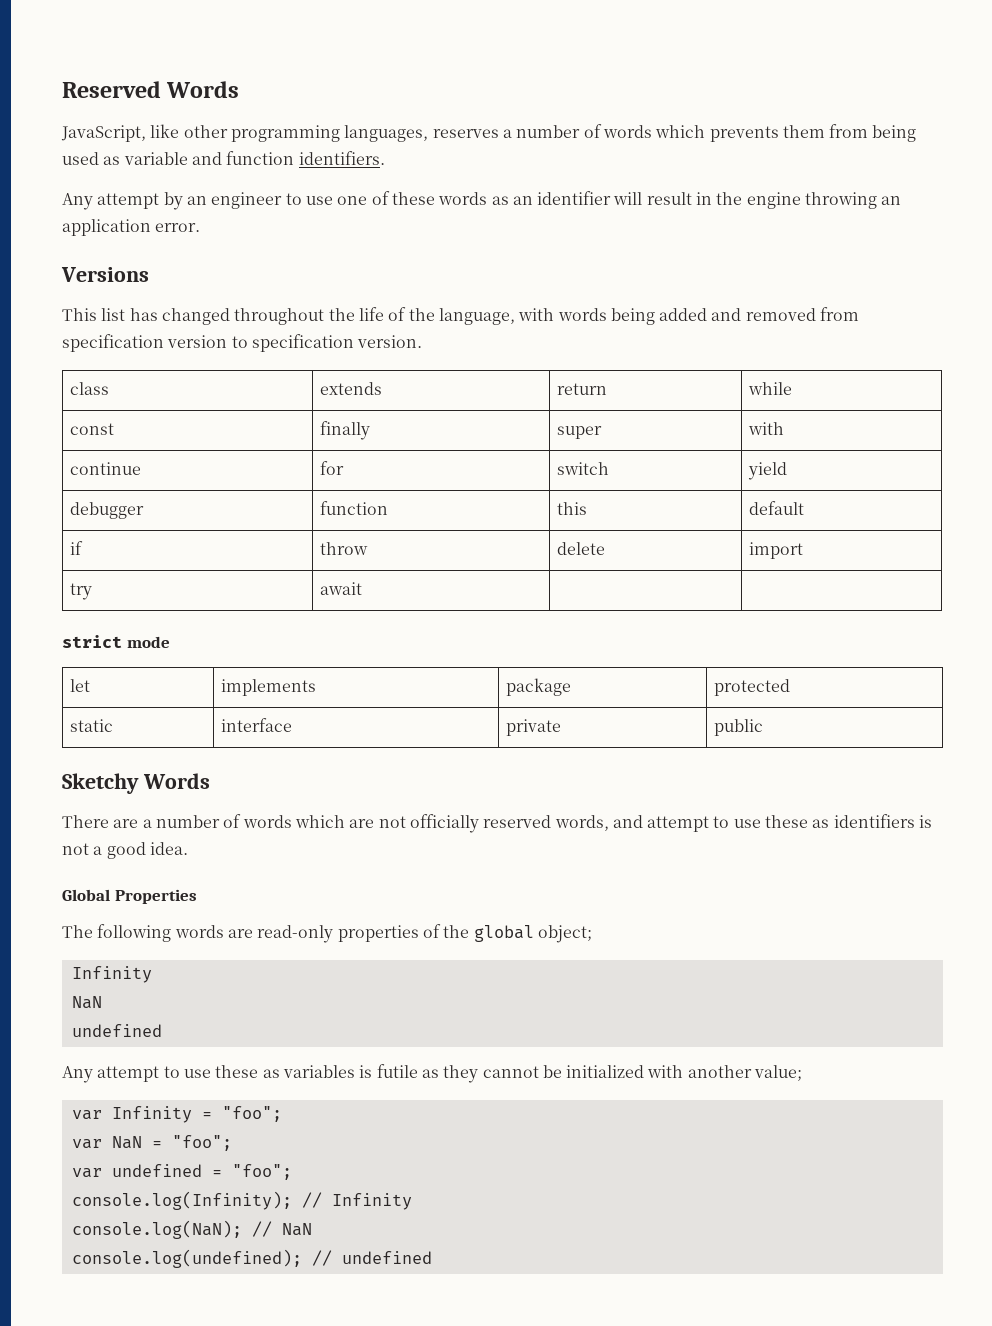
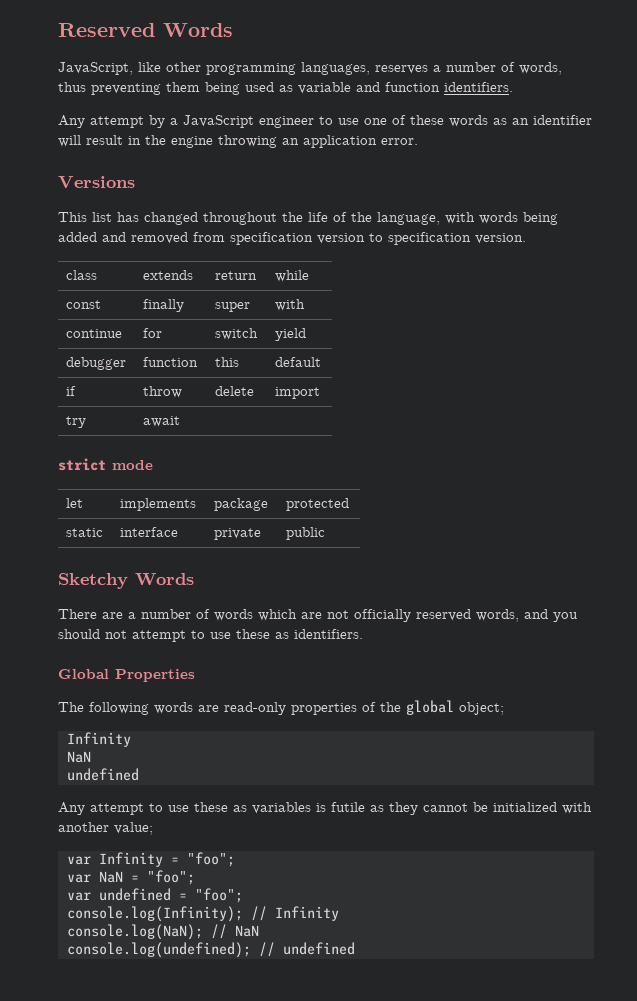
- JavaScript, like other programming languages, reserves a number of words which prevents them from being used as variable and function identifiers.
+ JavaScript, like other programming languages, reserves a number of words, thus preventing them being used as variable and function identifiers.
- Any attempt by an engineer to use one of these words as an identifier will result in the engine throwing an application error.
+ Any attempt by a JavaScript engineer to use one of these words as an identifier will result in the engine throwing an application error.
- There are a number of words which are not officially reserved words, and attempt to use these as identifiers is not a good idea.
+ There are a number of words which are not officially reserved words, and you should not attempt to use these as identifiers.

